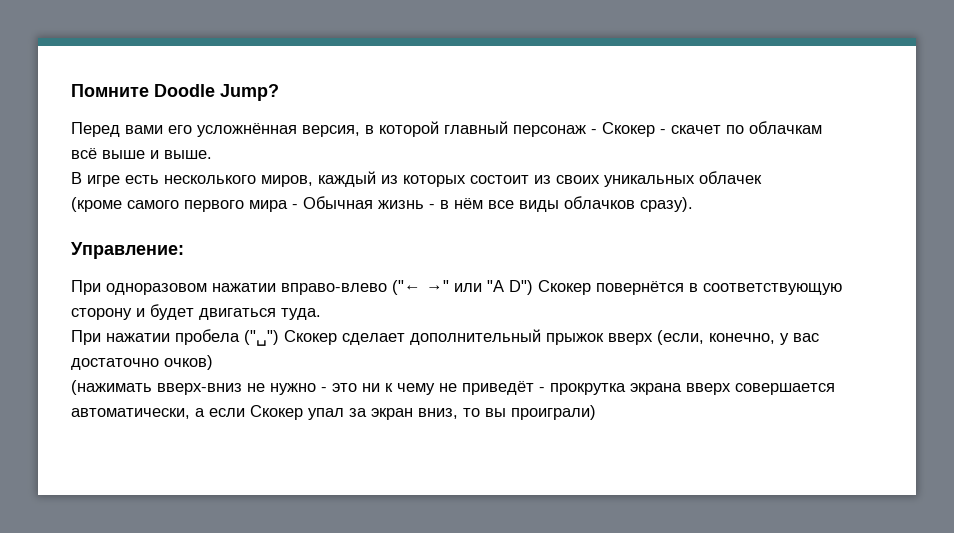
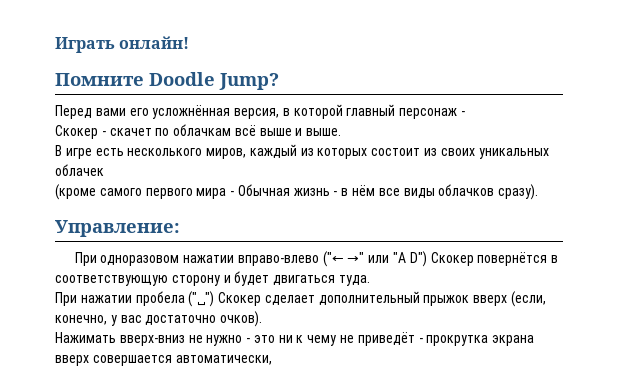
+ Играть онлайн!
- Перед вами его усложнённая версия, в которой главный персонаж - Скокер - скачет по облачкам всё выше и выше.
+ Перед вами его усложнённая версия, в которой главный персонаж -
+ Скокер - скачет по облачкам всё выше и выше.
- При нажатии пробела ("␣") Скокер сделает дополнительный прыжок вверх (если, конечно, у вас достаточно очков)
- (нажимать вверх-вниз не нужно - это ни к чему не приведёт - прокрутка экрана вверх совершается автоматически, а если Скокер упал за экран вниз, то вы проиграли)
+ При нажатии пробела ("␣") Скокер сделает дополнительный прыжок вверх (если, конечно, у вас достаточно очков).
+ Нажимать вверх-вниз не нужно - это ни к чему не приведёт - прокрутка экрана вверх совершается автоматически,

